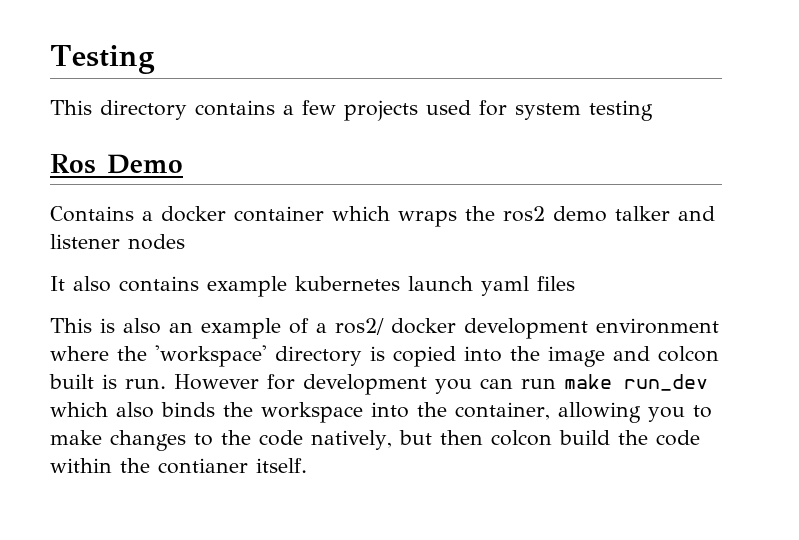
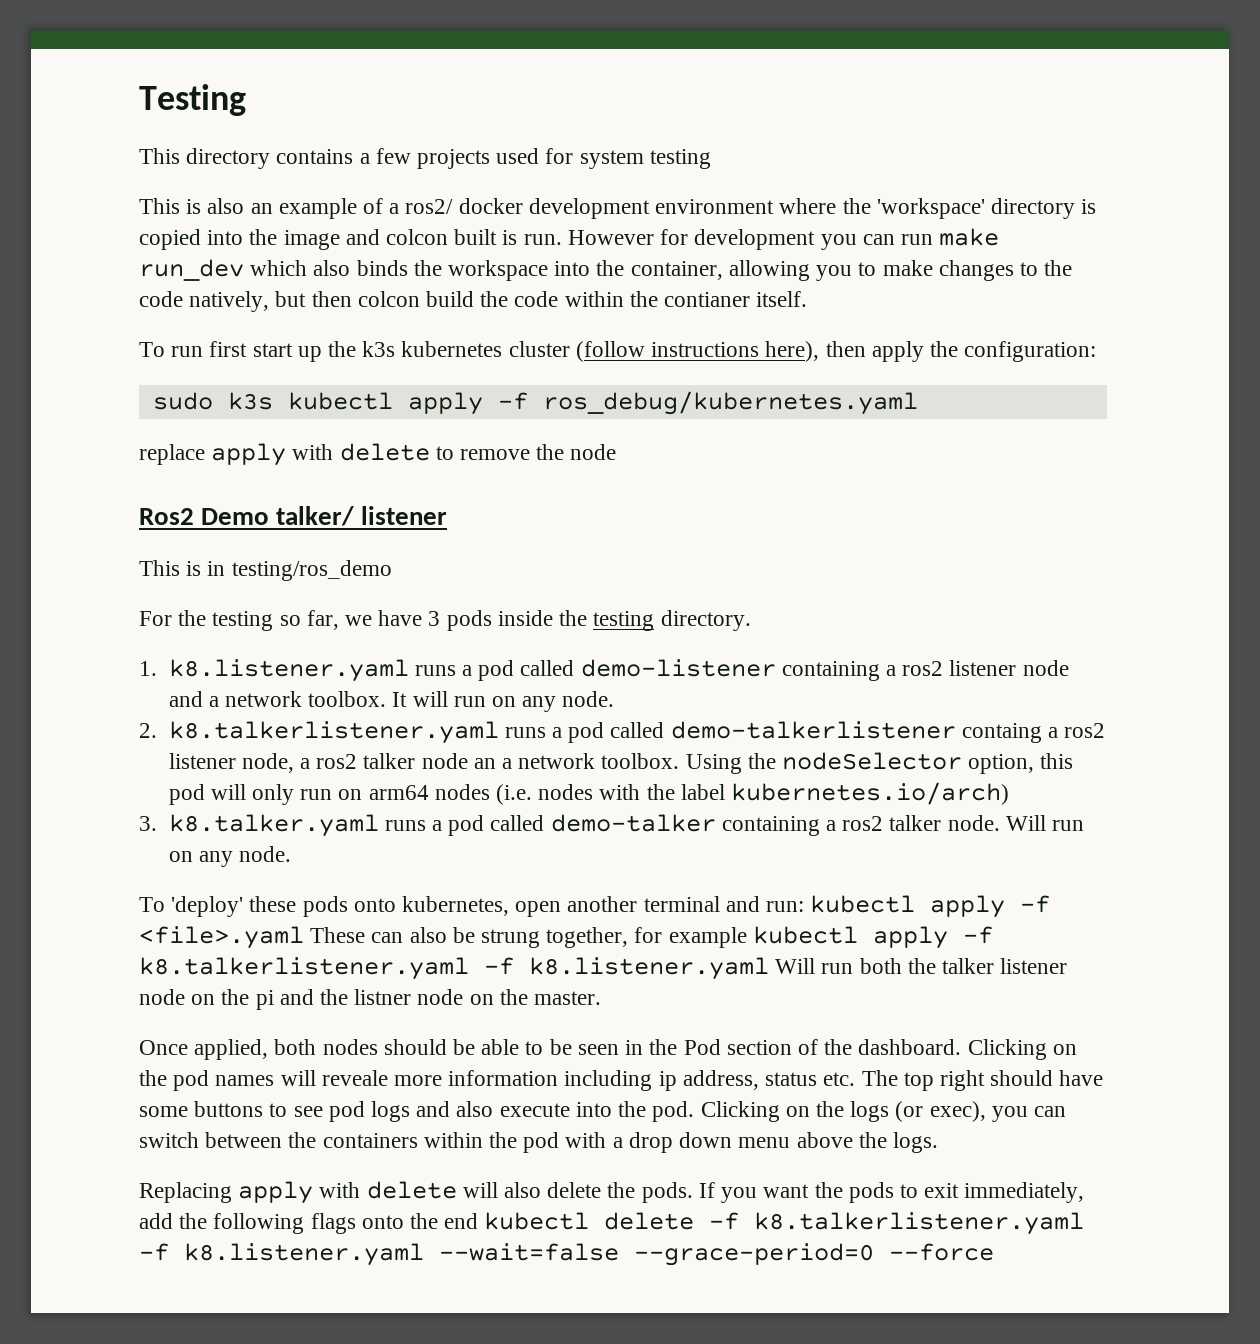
- Ros Demo
- Contains a docker container which wraps the ros2 demo talker and listener nodes
- It also contains example kubernetes launch yaml files
+ To run first start up the k3s kubernetes cluster (follow instructions here), then apply the configuration:
+ sudo k3s kubectl apply -f ros_debug/kubernetes.yaml
+ replace apply with delete to remove the node
+ Ros2 Demo talker/ listener
+ This is in testing/ros_demo
+ For the testing so far, we have 3 pods inside the testing directory.
+ 1. k8.listener.yaml runs a pod called demo-listener containing a ros2 listener node and a network toolbox. It will run on any node.
+ 2. k8.talkerlistener.yaml runs a pod called demo-talkerlistener containg a ros2 listener node, a ros2 talker node an a network toolbox. Using the nodeSelector option, this pod will only run on arm64 nodes (i.e. nodes with the label kubernetes.io/arch)
+ 3. k8.talker.yaml runs a pod called demo-talker containing a ros2 talker node. Will run on any node.
+ To 'deploy' these pods onto kubernetes, open another terminal and run: kubectl apply -f <file>.yaml These can also be strung together, for example kubectl apply -f k8.talkerlistener.yaml -f k8.listener.yaml Will run both the talker listener node on the pi and the listner node on the master.
+ Once applied, both nodes should be able to be seen in the Pod section of the dashboard. Clicking on the pod names will reveale more information including ip address, status etc. The top right should have some buttons to see pod logs and also execute into the pod. Clicking on the logs (or exec), you can switch between the containers within the pod with a drop down menu above the logs.
+ Replacing apply with delete will also delete the pods. If you want the pods to exit immediately, add the following flags onto the end kubectl delete -f k8.talkerlistener.yaml -f k8.listener.yaml --wait=false --grace-period=0 --force

